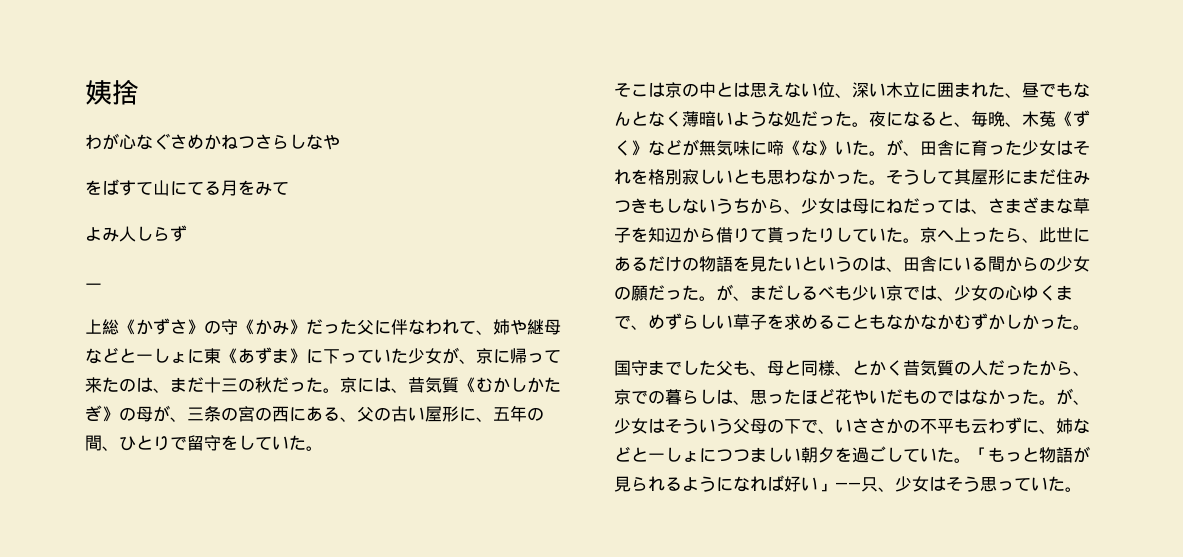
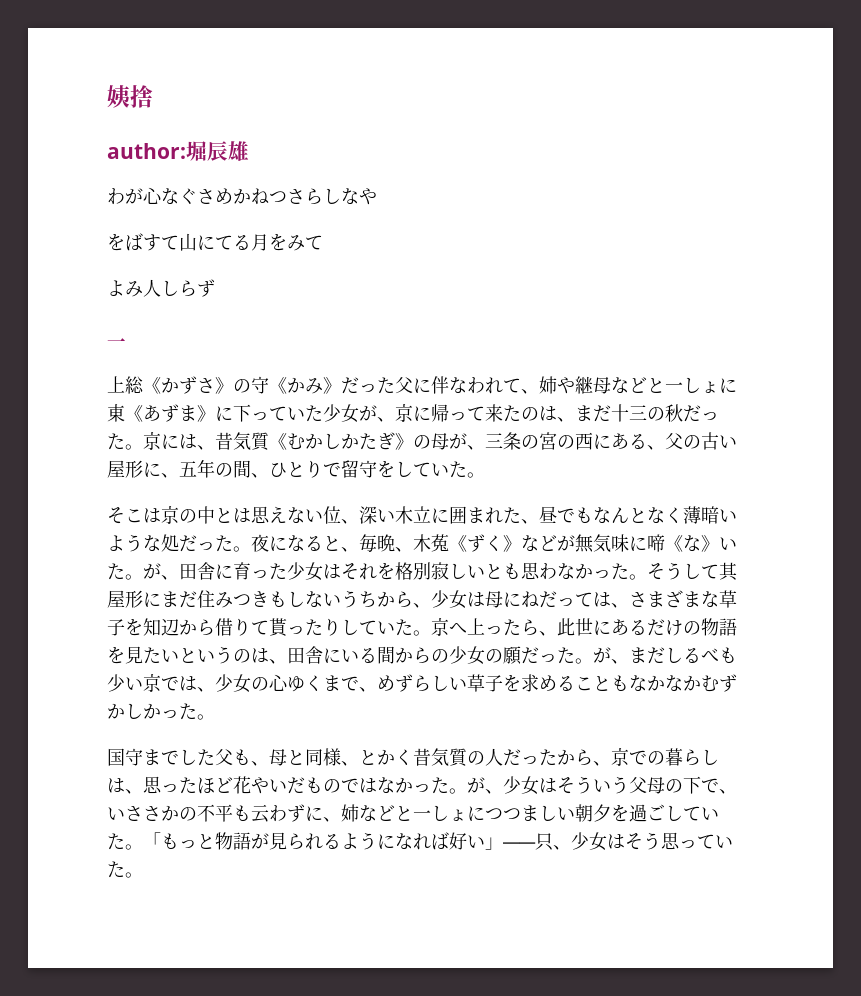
+ author:堀辰雄

